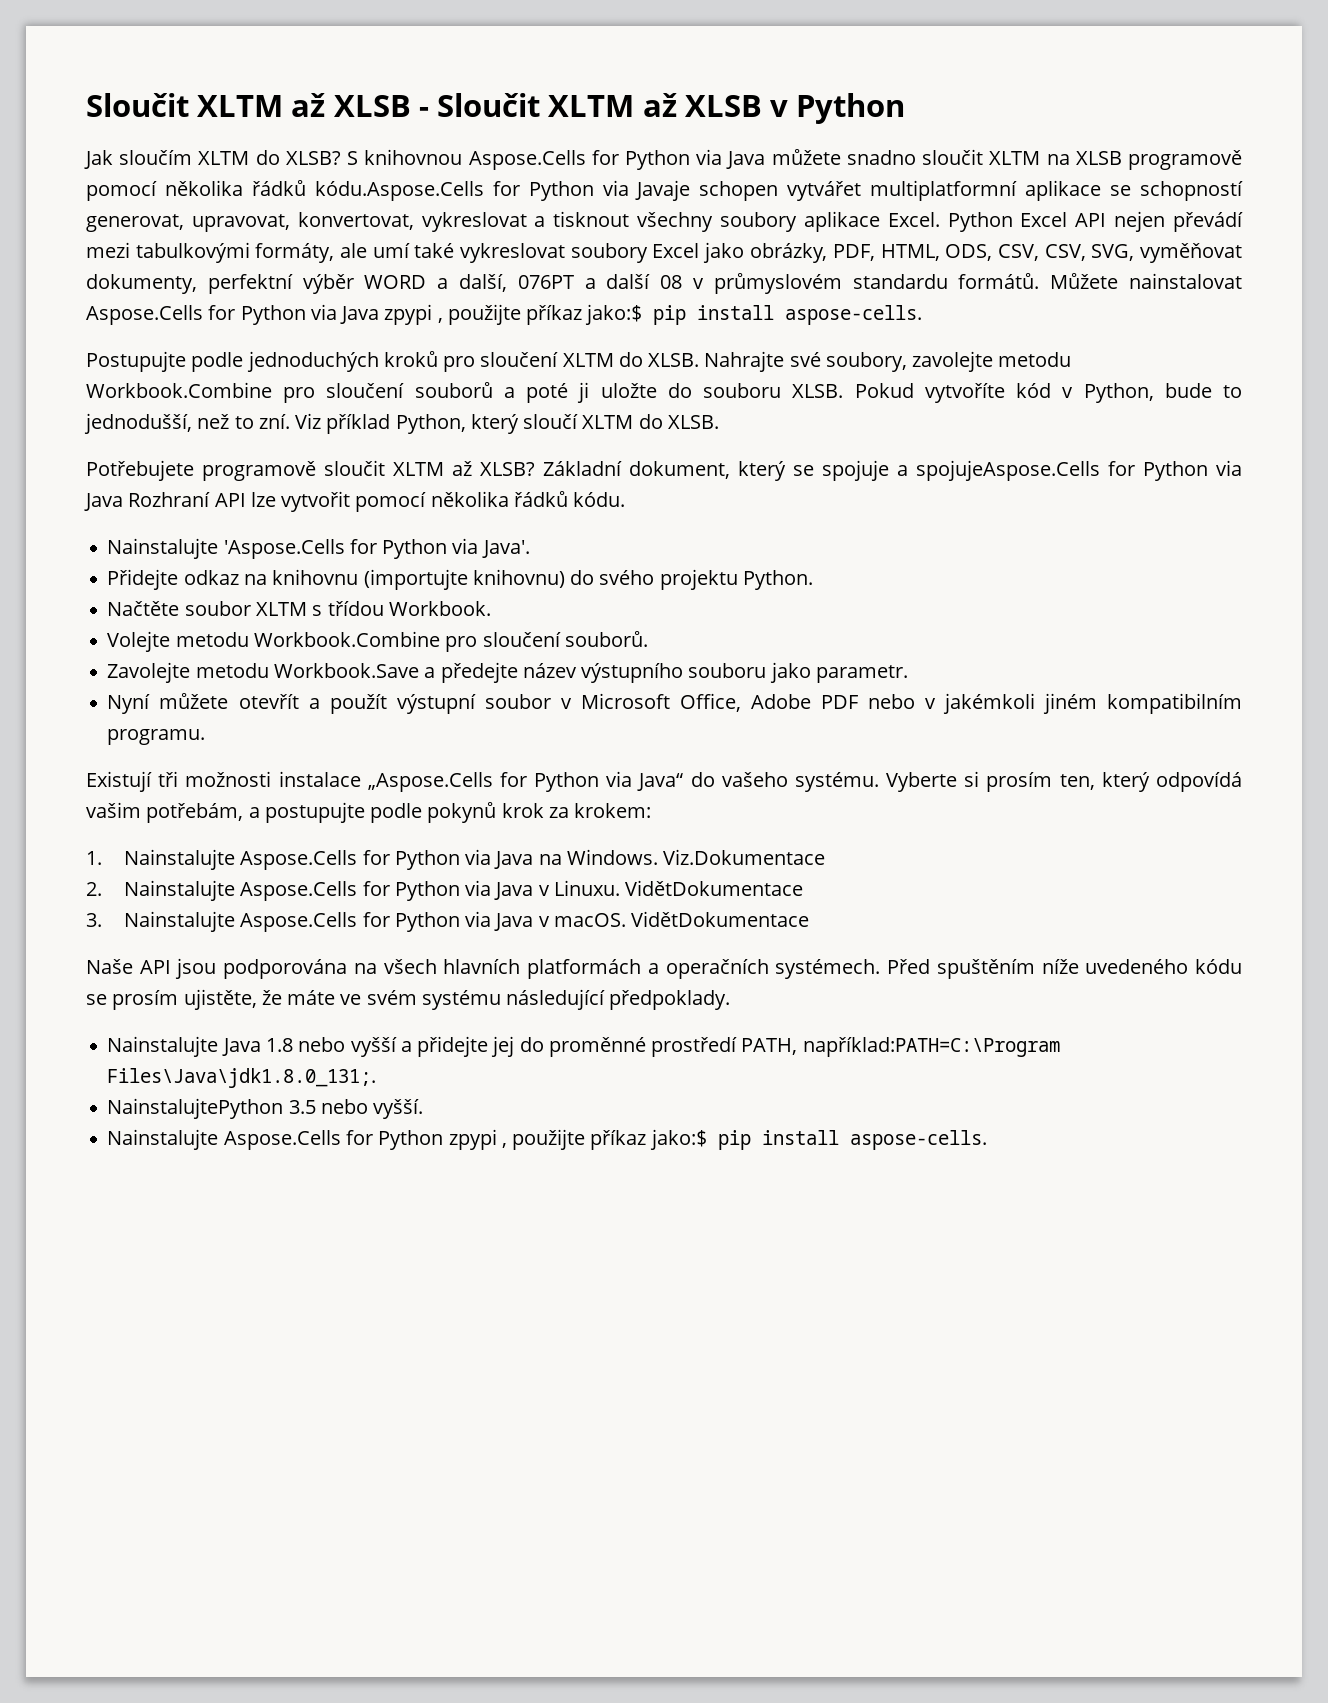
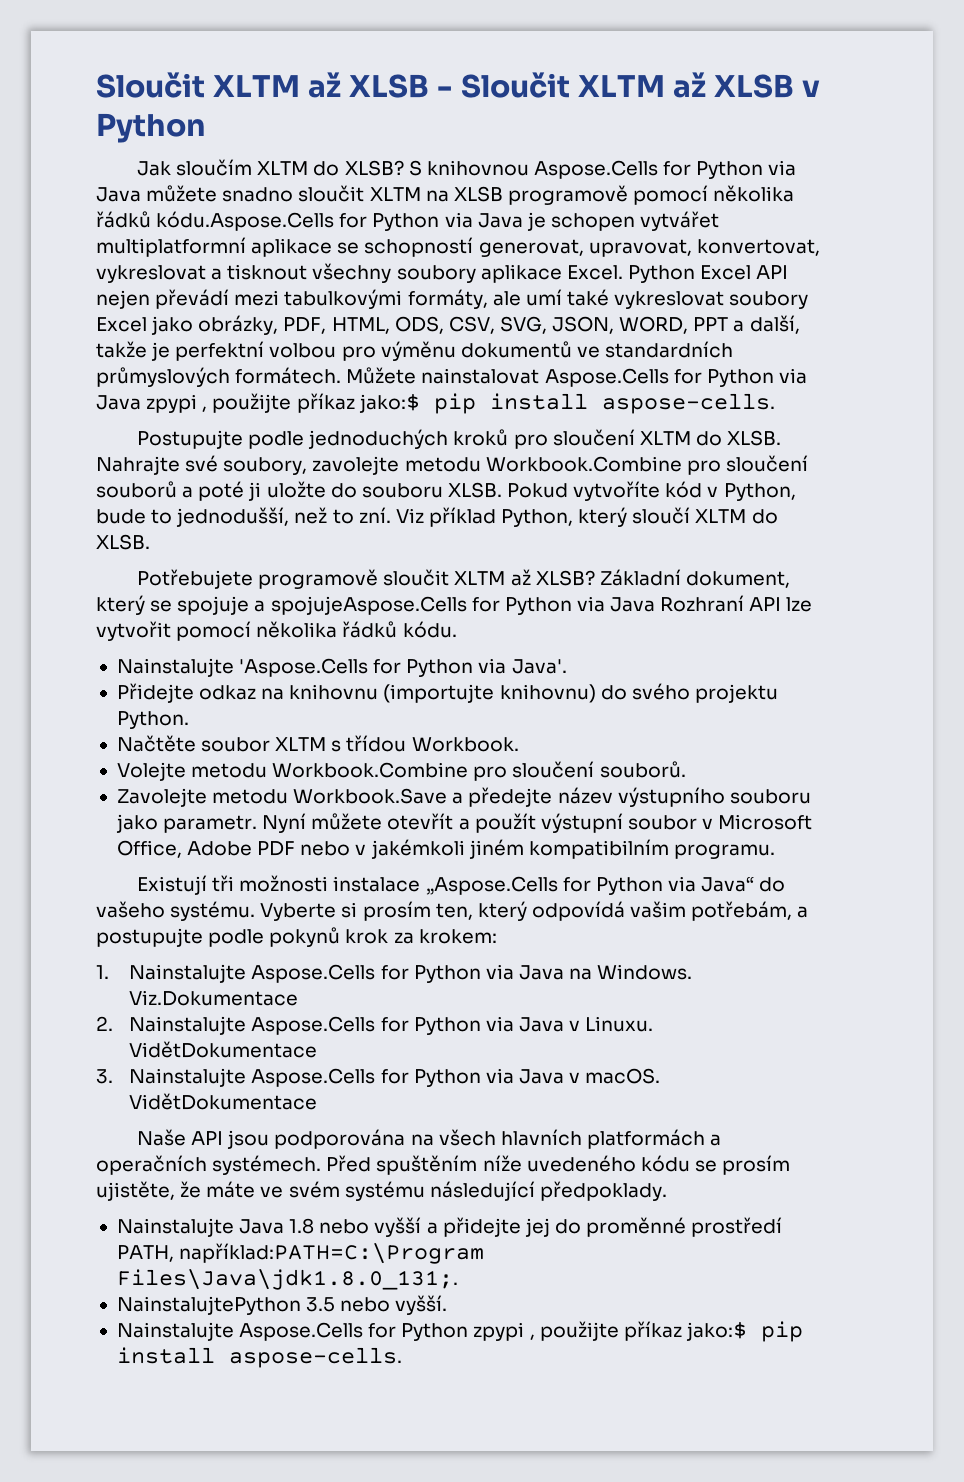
- S knihovnou Aspose.Cells for Python via Java můžete snadno sloučit XLTM na XLSB programově pomocí několika řádků kódu.Aspose.Cells for Python via Javaje schopen vytvářet multiplatformní aplikace se schopností generovat, upravovat, konvertovat, vykreslovat a tisknout všechny soubory aplikace Excel.
+ S knihovnou Aspose.Cells for Python via Java můžete snadno sloučit XLTM na XLSB programově pomocí několika řádků kódu.Aspose.Cells for Python via Java je schopen vytvářet multiplatformní aplikace se schopností generovat, upravovat, konvertovat, vykreslovat a tisknout všechny soubory aplikace Excel.
- Python Excel API nejen převádí mezi tabulkovými formáty, ale umí také vykreslovat soubory Excel jako obrázky, PDF, HTML, ODS, CSV, CSV, SVG, vyměňovat dokumenty, perfektní výběr WORD a další, 076PT a další 08 v průmyslovém standardu formátů.
+ Python Excel API nejen převádí mezi tabulkovými formáty, ale umí také vykreslovat soubory Excel jako obrázky, PDF, HTML, ODS, CSV, SVG, JSON, WORD, PPT a další, takže je perfektní volbou pro výměnu dokumentů ve standardních průmyslových formátech.
- Zavolejte metodu Workbook.Save a předejte název výstupního souboru jako parametr.
- Nyní můžete otevřít a použít výstupní soubor v Microsoft Office, Adobe PDF nebo v jakémkoli jiném kompatibilním programu.
+ Zavolejte metodu Workbook.Save a předejte název výstupního souboru jako parametr. Nyní můžete otevřít a použít výstupní soubor v Microsoft Office, Adobe PDF nebo v jakémkoli jiném kompatibilním programu.

